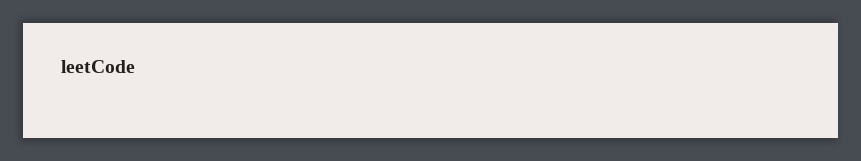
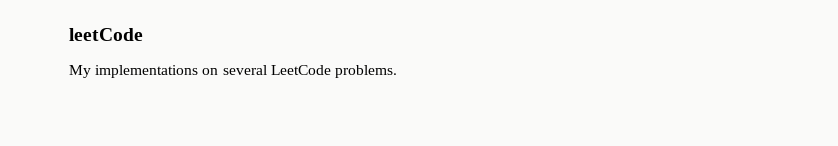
+ My implementations on several LeetCode problems.

